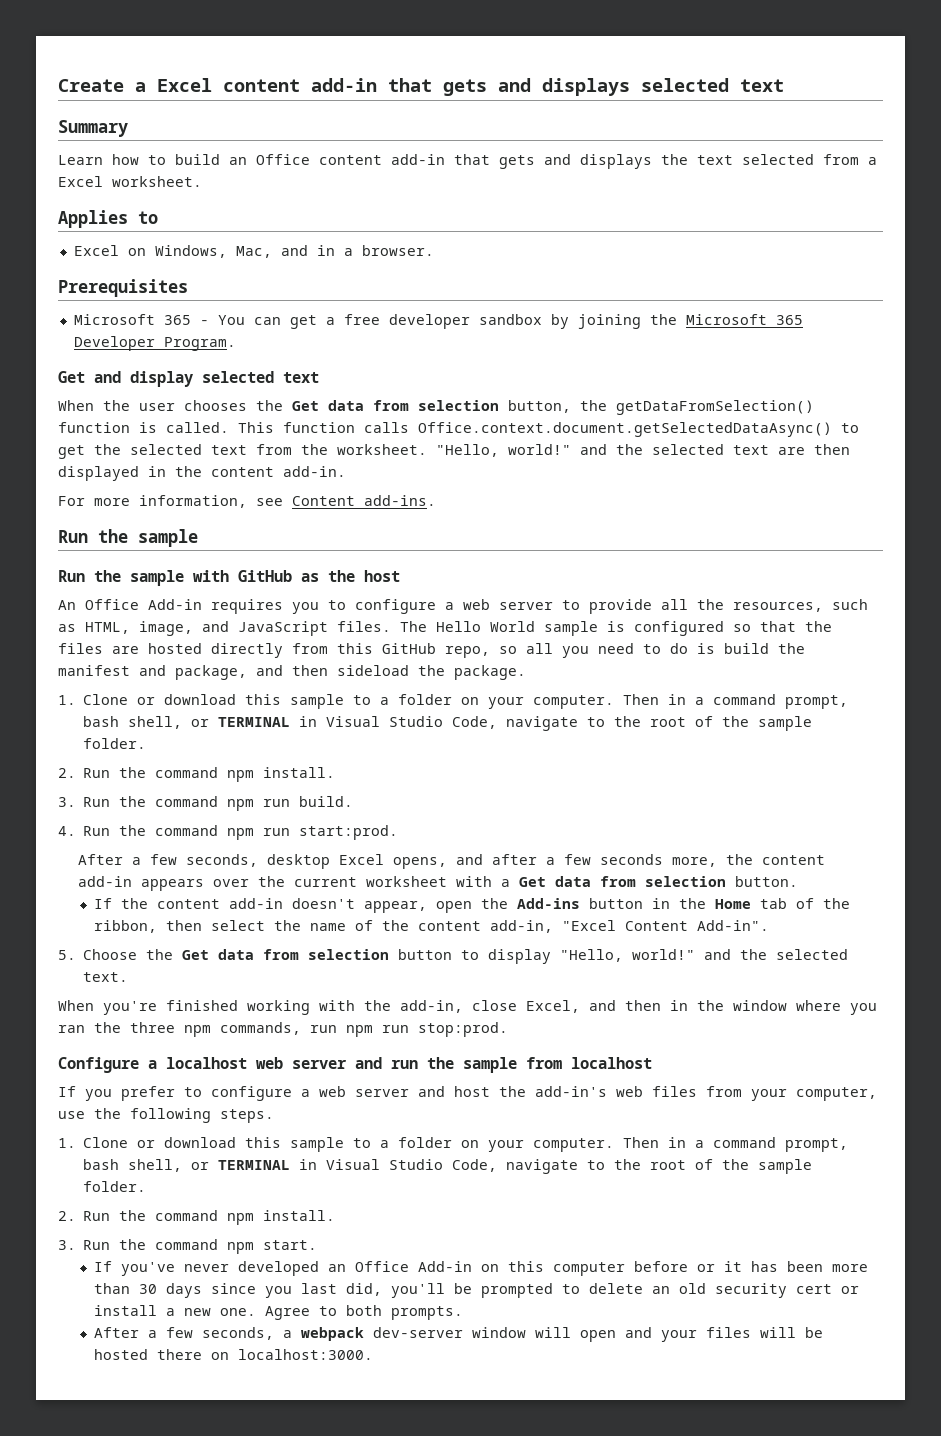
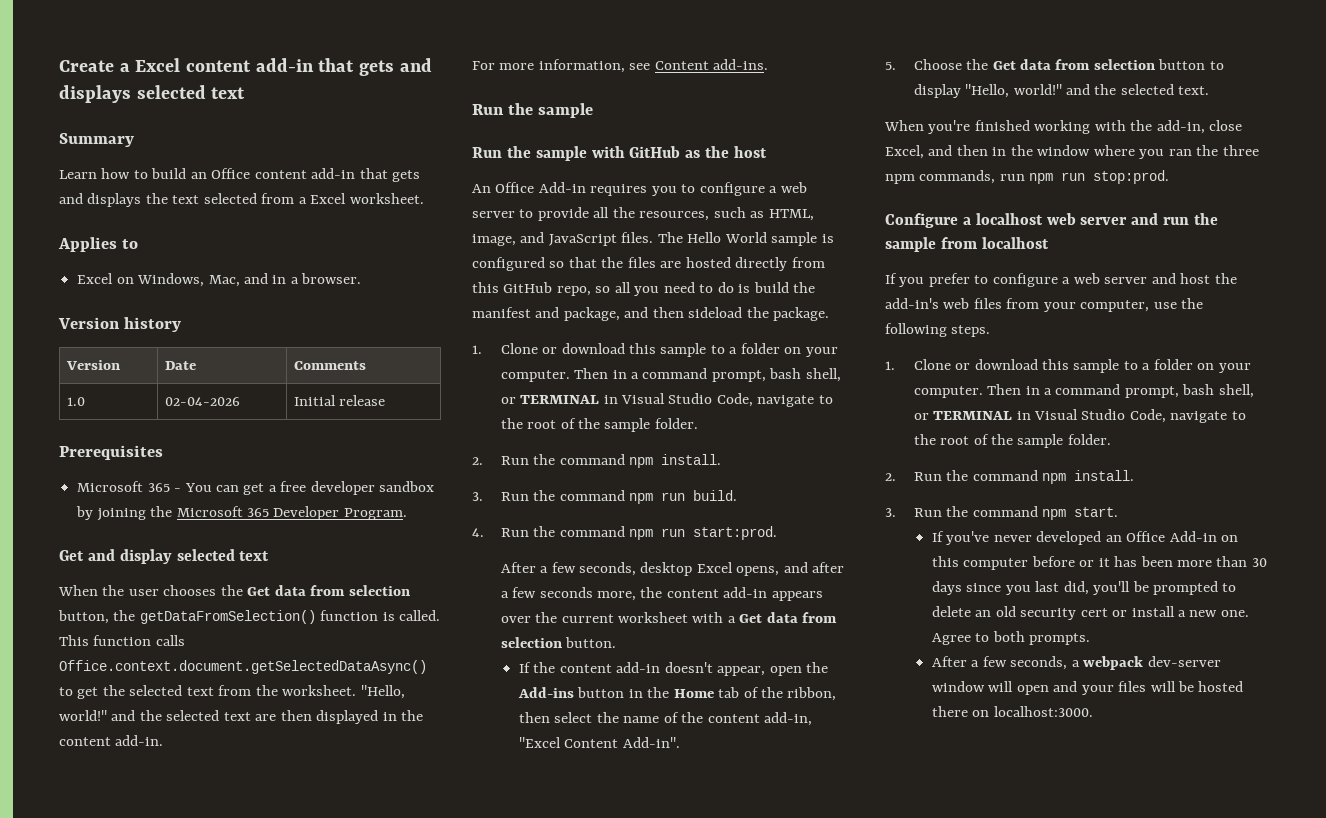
+ Version history
+ Version | Date | Comments
+ 1.0 | 02-04-2026 | Initial release

